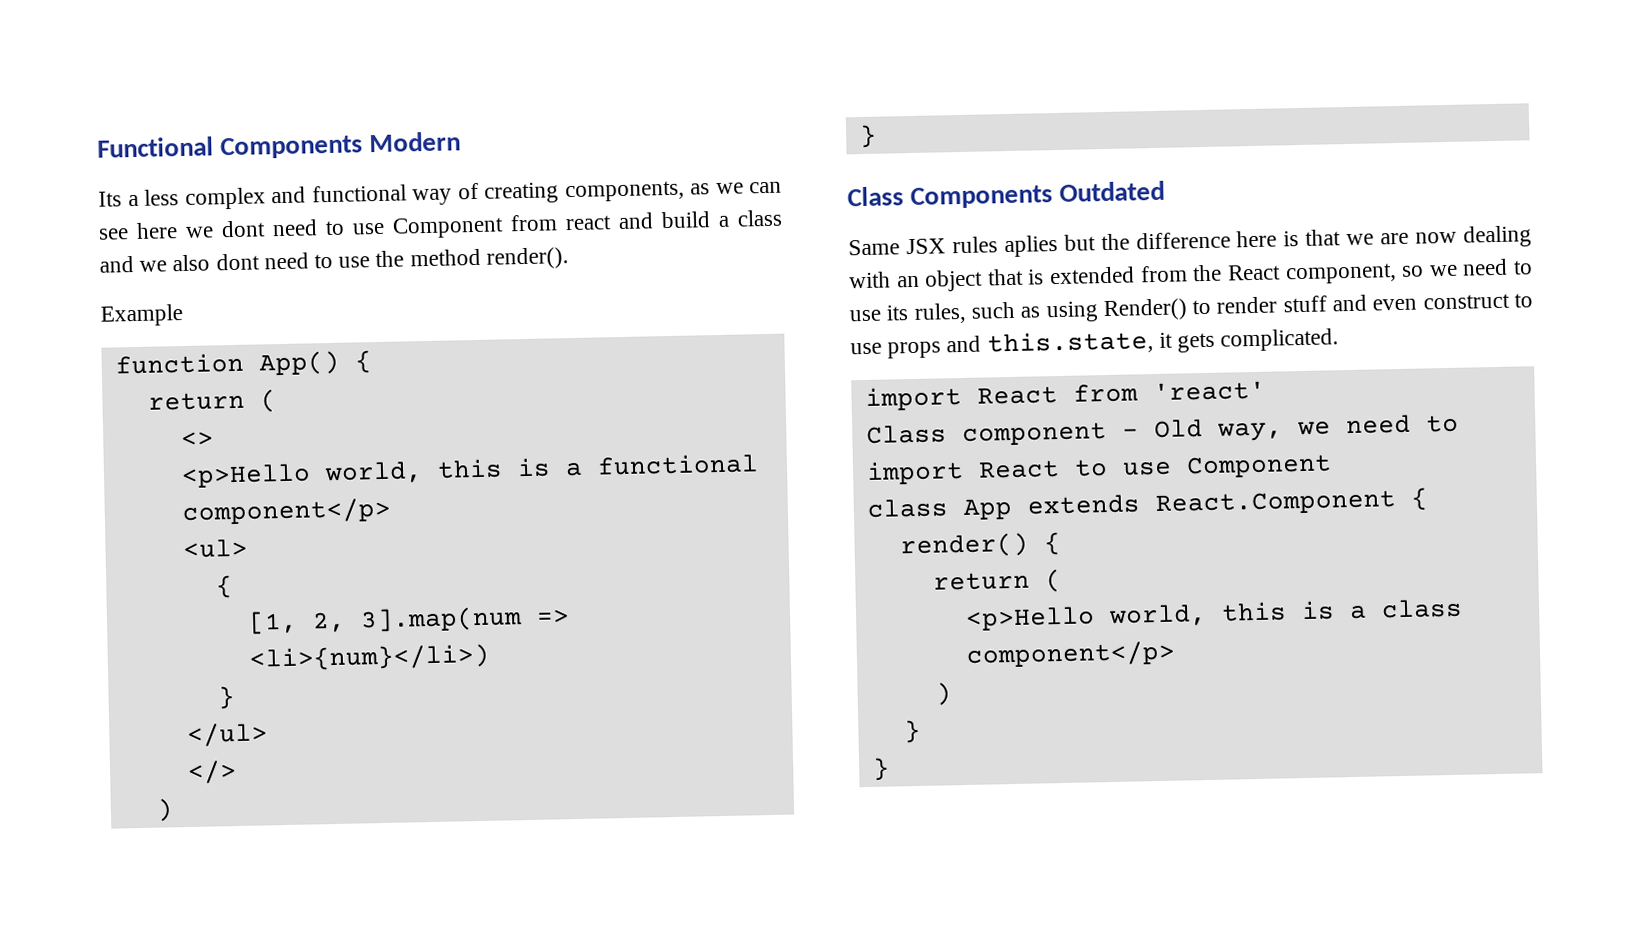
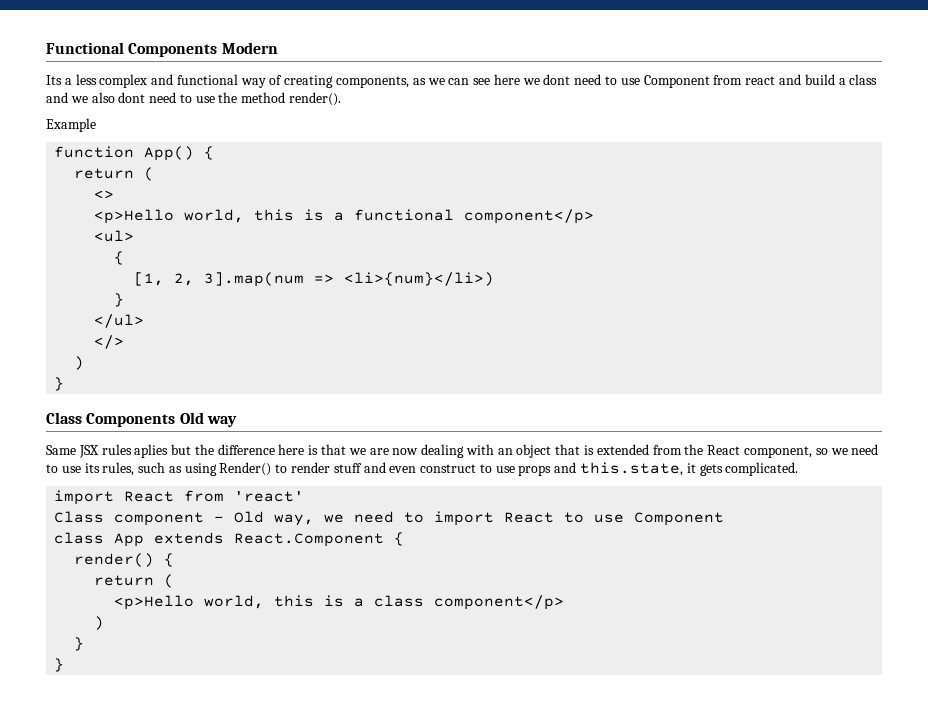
- Class Components Outdated
+ Class Components Old way

